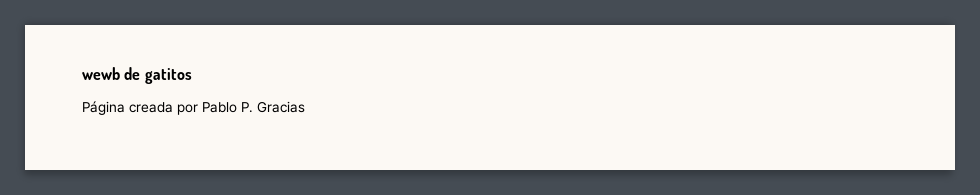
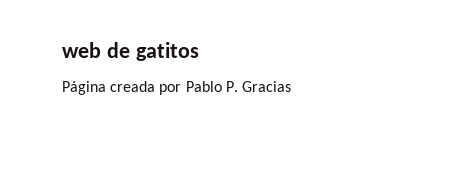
- wewb de gatitos
+ web de gatitos

